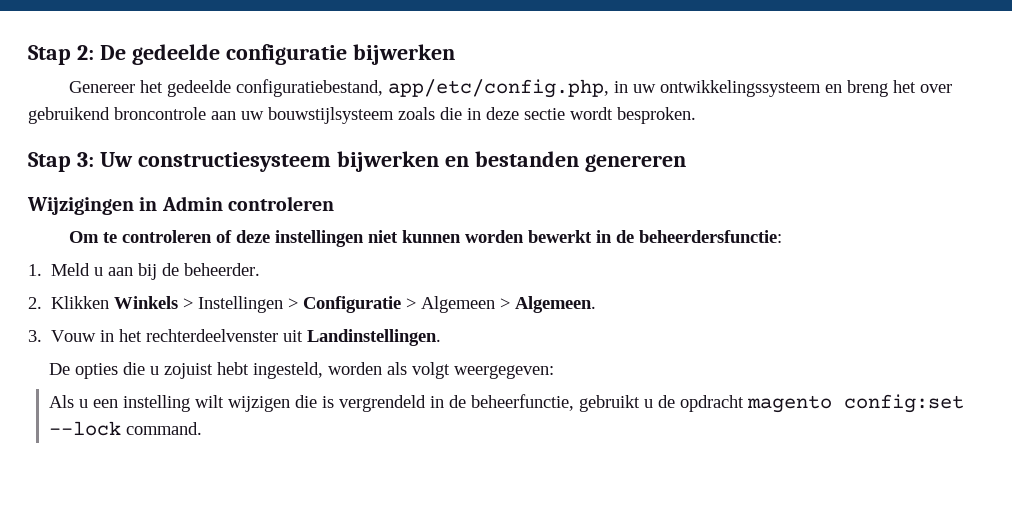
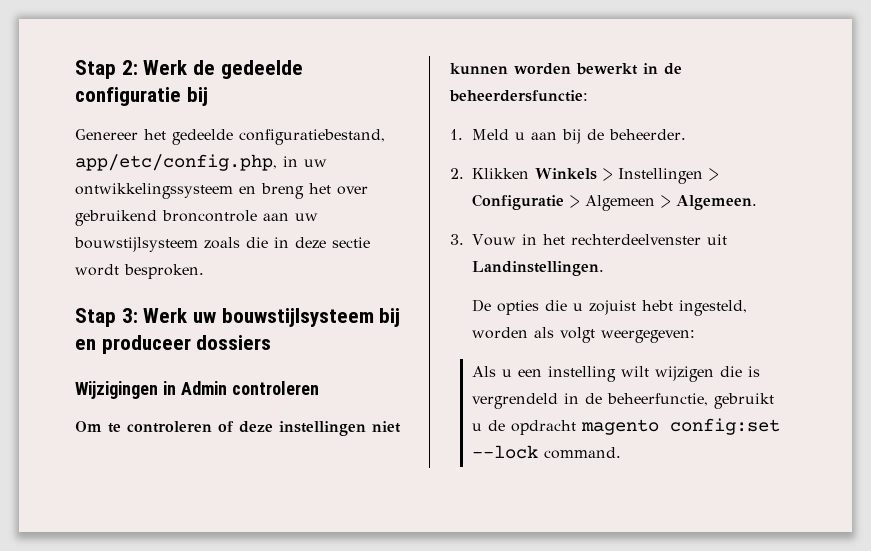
- Stap 2: De gedeelde configuratie bijwerken
+ Stap 2: Werk de gedeelde configuratie bij
- Stap 3: Uw constructiesysteem bijwerken en bestanden genereren
+ Stap 3: Werk uw bouwstijlsysteem bij en produceer dossiers

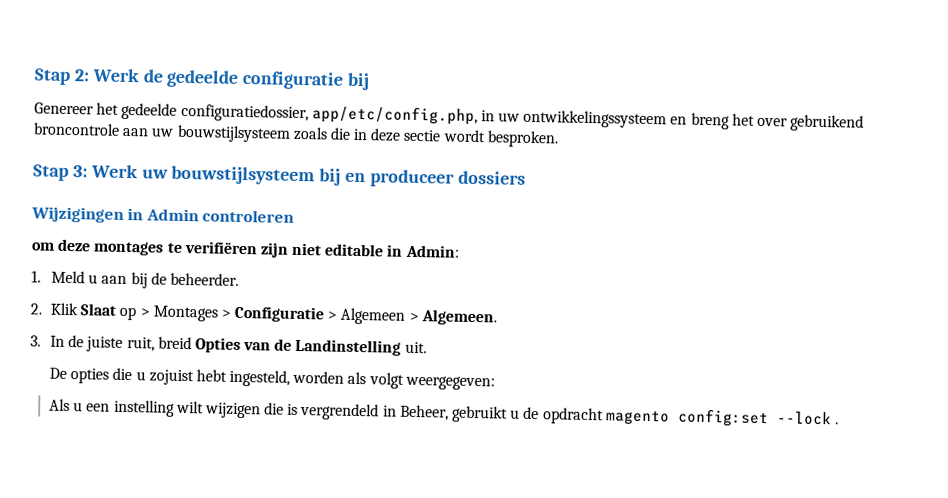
- Genereer het gedeelde configuratiebestand, app/etc/config.php, in uw ontwikkelingssysteem en breng het over gebruikend broncontrole aan uw bouwstijlsysteem zoals die in deze sectie wordt besproken.
+ Genereer het gedeelde configuratiedossier, app/etc/config.php, in uw ontwikkelingssysteem en breng het over gebruikend broncontrole aan uw bouwstijlsysteem zoals die in deze sectie wordt besproken.
- Om te controleren of deze instellingen niet kunnen worden bewerkt in de beheerdersfunctie:
+ om deze montages te verifiëren zijn niet editable in Admin:
- 2. Klikken Winkels > Instellingen > Configuratie > Algemeen > Algemeen.
+ 2. Klik Slaat op > Montages > Configuratie > Algemeen > Algemeen.
- 3. Vouw in het rechterdeelvenster uit Landinstellingen.
+ 3. In de juiste ruit, breid Opties van de Landinstelling uit.
- Als u een instelling wilt wijzigen die is vergrendeld in de beheerfunctie, gebruikt u de opdracht magento config:set --lock command.
+ Als u een instelling wilt wijzigen die is vergrendeld in Beheer, gebruikt u de opdracht magento config:set --lock .

